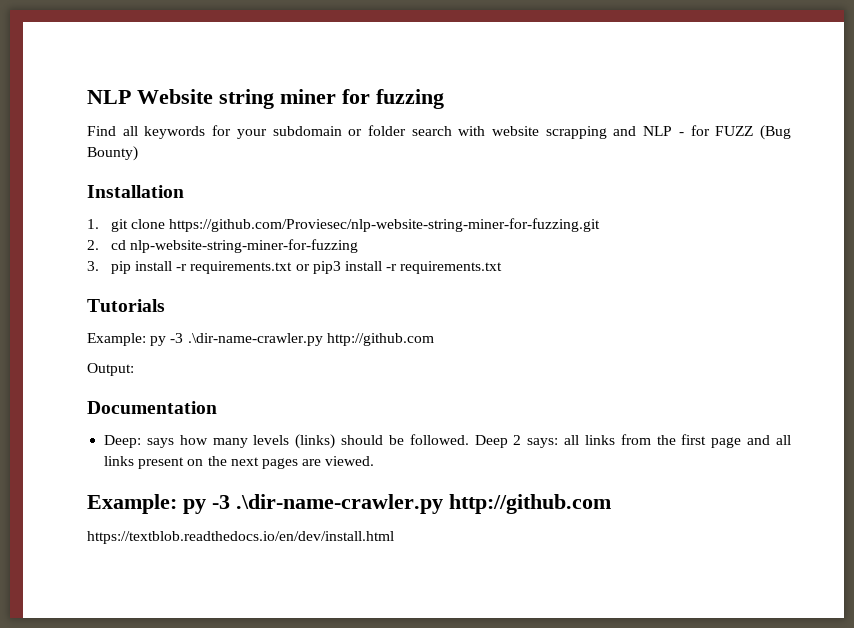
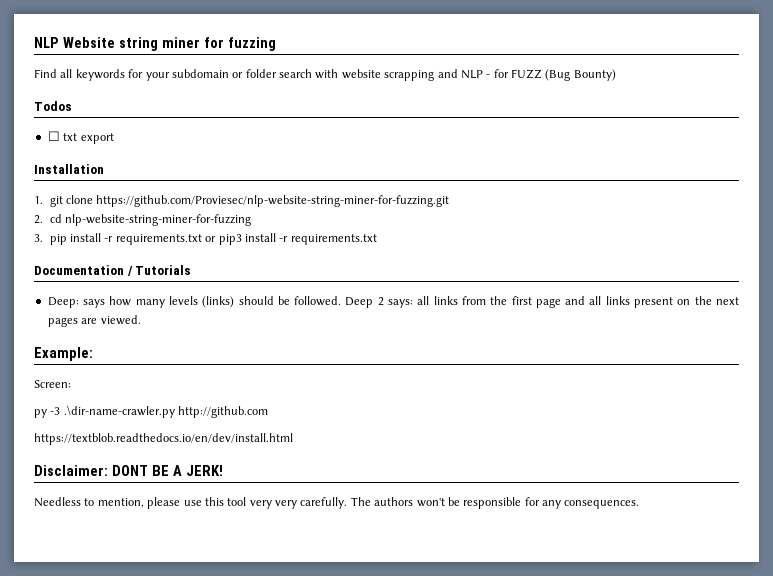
+ Todos
+ ☐ txt export
- Tutorials
- Example: py -3 .\dir-name-crawler.py http://github.com
- Output:
- Documentation
+ Documentation / Tutorials
  Deep 2 says: all links from the first page and all links present on the next pages are viewed.
- Example: py -3 .\dir-name-crawler.py http://github.com
+ Example:
+ Screen:
+ py -3 .\dir-name-crawler.py http://github.com
+ Disclaimer: DONT BE A JERK!
+ Needless to mention, please use this tool very very carefully. The authors won't be responsible for any consequences.

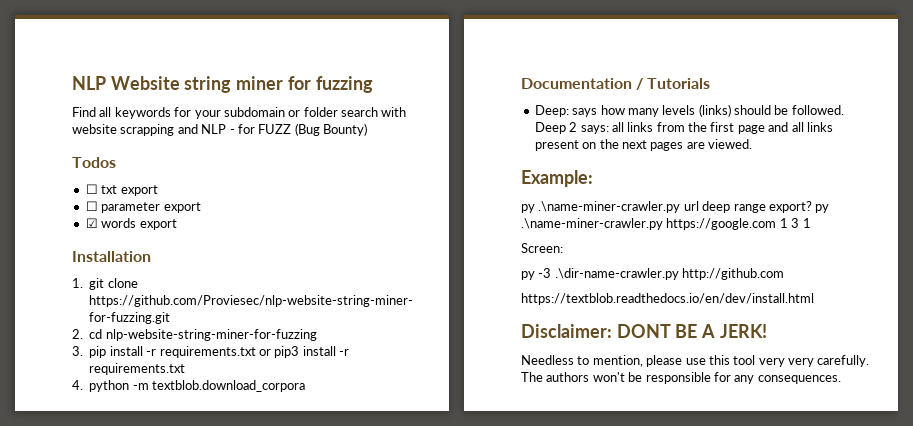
+ ☐ parameter export
+ ☑ words export
+ 4. python -m textblob.download_corpora
+ py .\name-miner-crawler.py url deep range export? py .\name-miner-crawler.py https://google.com 1 3 1

